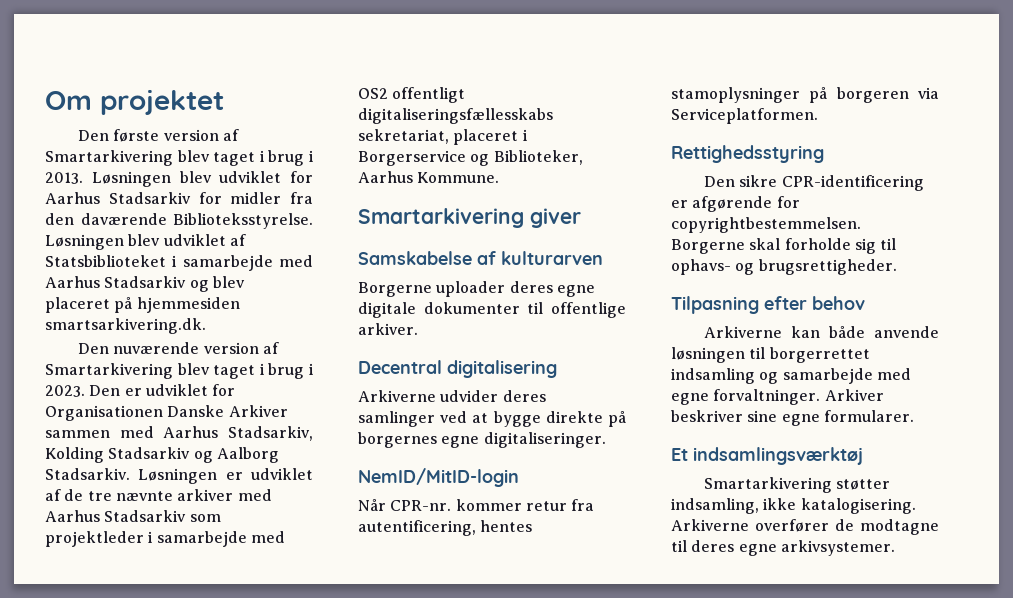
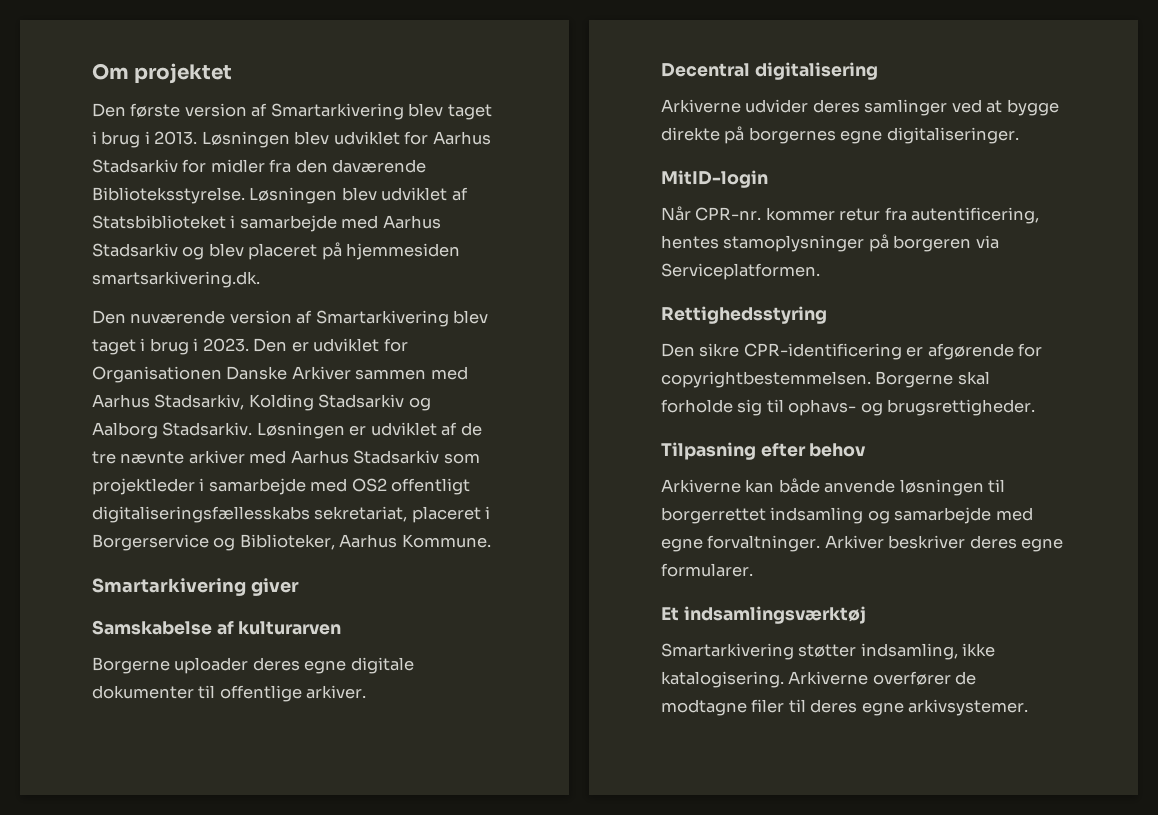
- NemID/MitID-login
+ MitID-login
- Arkiver beskriver sine egne formularer.
+ Arkiver beskriver deres egne formularer.
- Arkiverne overfører de modtagne til deres egne arkivsystemer.
+ Arkiverne overfører de modtagne filer til deres egne arkivsystemer.

